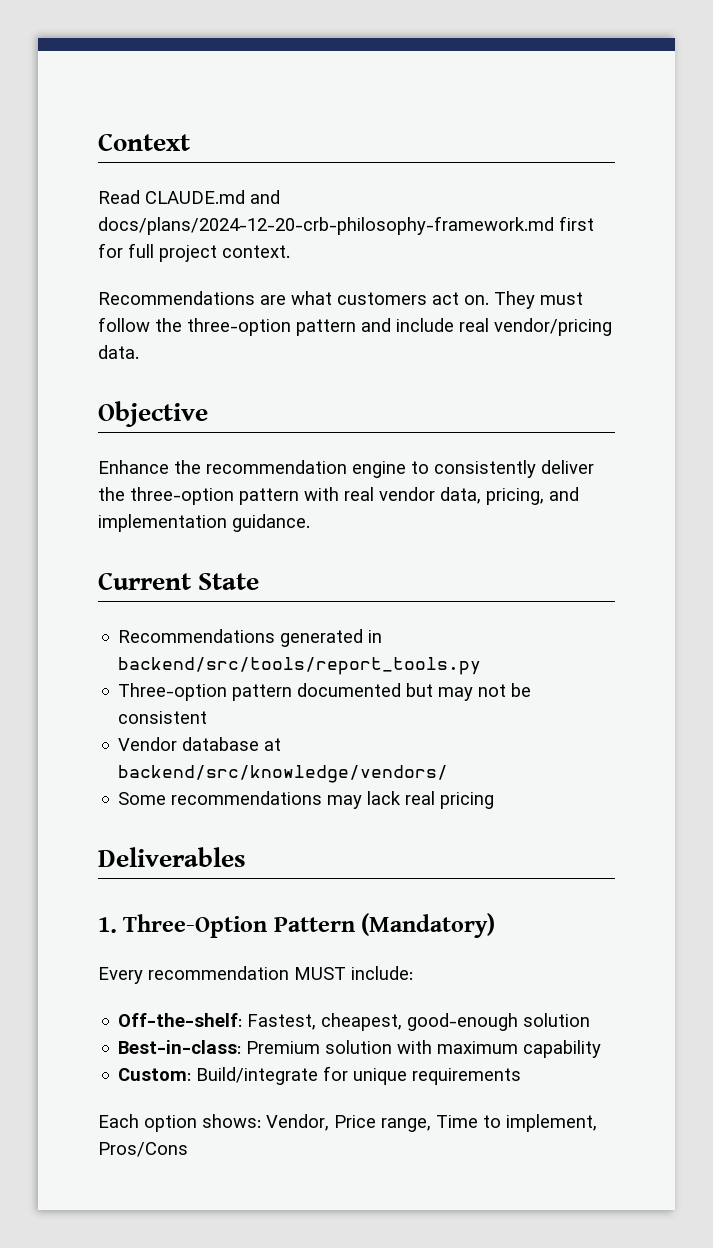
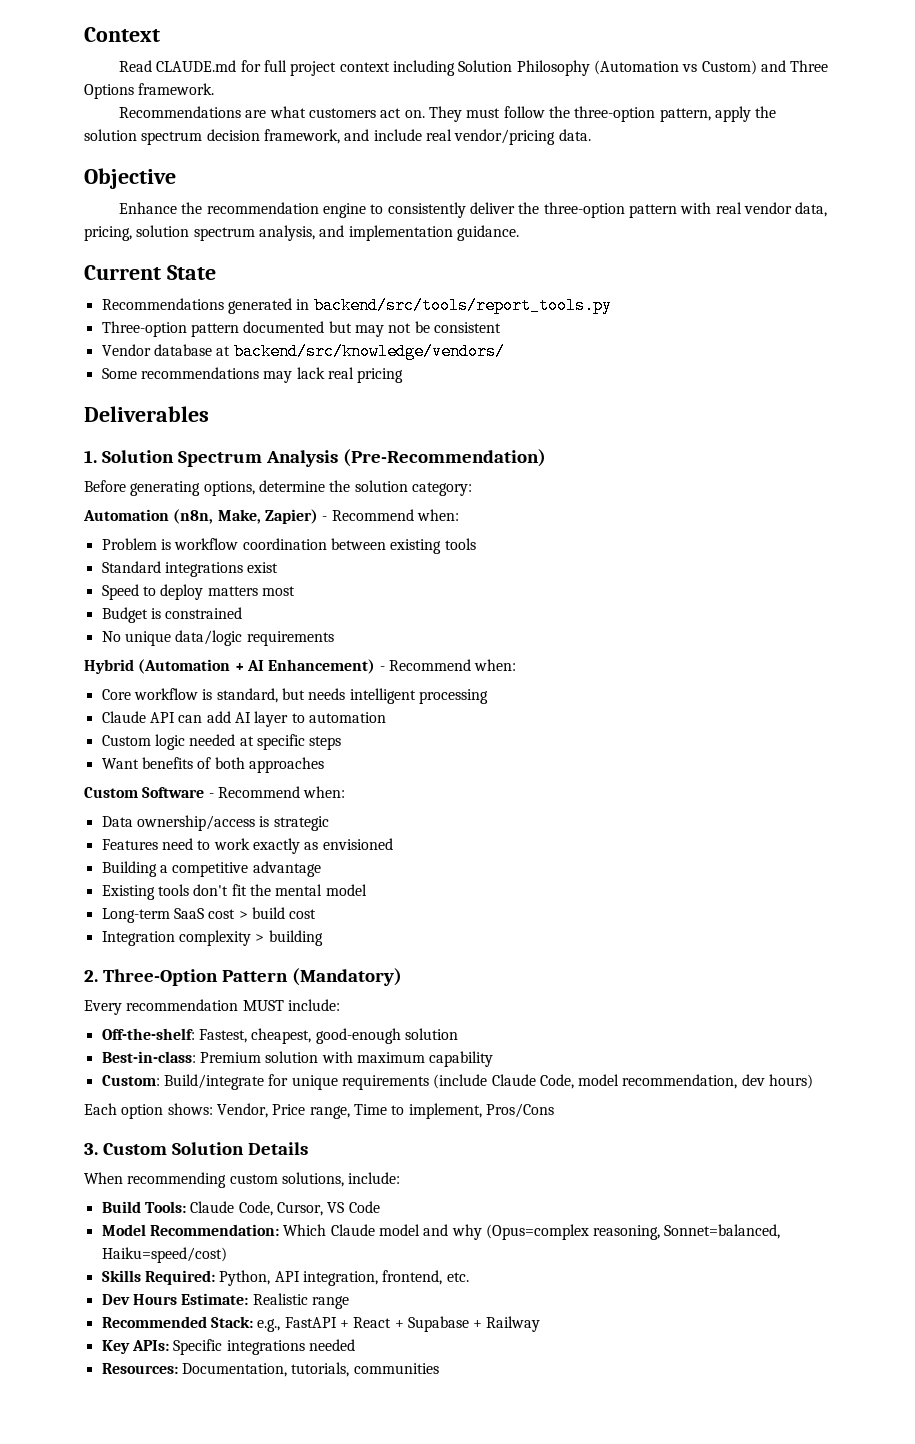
- Read CLAUDE.md and docs/plans/2024-12-20-crb-philosophy-framework.md first for full project context.
+ Read CLAUDE.md for full project context including Solution Philosophy (Automation vs Custom) and Three Options framework.
- They must follow the three-option pattern and include real vendor/pricing data.
+ They must follow the three-option pattern, apply the solution spectrum decision framework, and include real vendor/pricing data.
- Enhance the recommendation engine to consistently deliver the three-option pattern with real vendor data, pricing, and implementation guidance.
+ Enhance the recommendation engine to consistently deliver the three-option pattern with real vendor data, pricing, solution spectrum analysis, and implementation guidance.
- 1. Three-Option Pattern (Mandatory)
+ 1. Solution Spectrum Analysis (Pre-Recommendation)
+ Before generating options, determine the solution category:
+ Automation (n8n, Make, Zapier) - Recommend when:
+ Problem is workflow coordination between existing tools
+ Standard integrations exist
+ Speed to deploy matters most
+ Budget is constrained
+ No unique data/logic requirements
+ Hybrid (Automation + AI Enhancement) - Recommend when:
+ Core workflow is standard, but needs intelligent processing
+ Claude API can add AI layer to automation
+ Custom logic needed at specific steps
+ Want benefits of both approaches
+ Custom Software - Recommend when:
+ Data ownership/access is strategic
+ Features need to work exactly as envisioned
+ Building a competitive advantage
+ Existing tools don't fit the mental model
+ Long-term SaaS cost > build cost
+ Integration complexity > building
+ 2. Three-Option Pattern (Mandatory)
- Custom: Build/integrate for unique requirements
+ Custom: Build/integrate for unique requirements (include Claude Code, model recommendation, dev hours)
+ 3. Custom Solution Details
+ When recommending custom solutions, include:
+ Build Tools: Claude Code, Cursor, VS Code
+ Model Recommendation: Which Claude model and why (Opus=complex reasoning, Sonnet=balanced, Haiku=speed/cost)
+ Skills Required: Python, API integration, frontend, etc.
+ Dev Hours Estimate: Realistic range
+ Recommended Stack: e.g., FastAPI + React + Supabase + Railway
+ Key APIs: Specific integrations needed
+ Resources: Documentation, tutorials, communities

